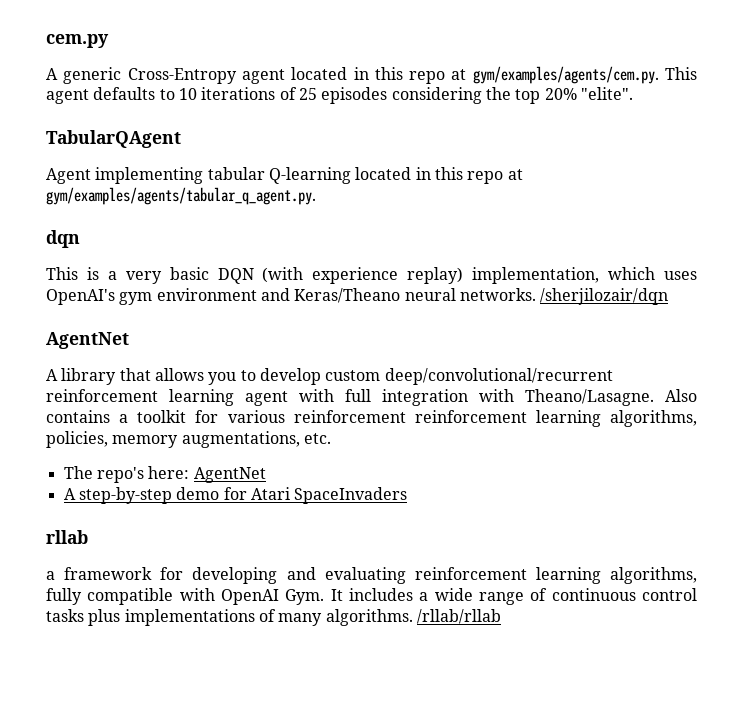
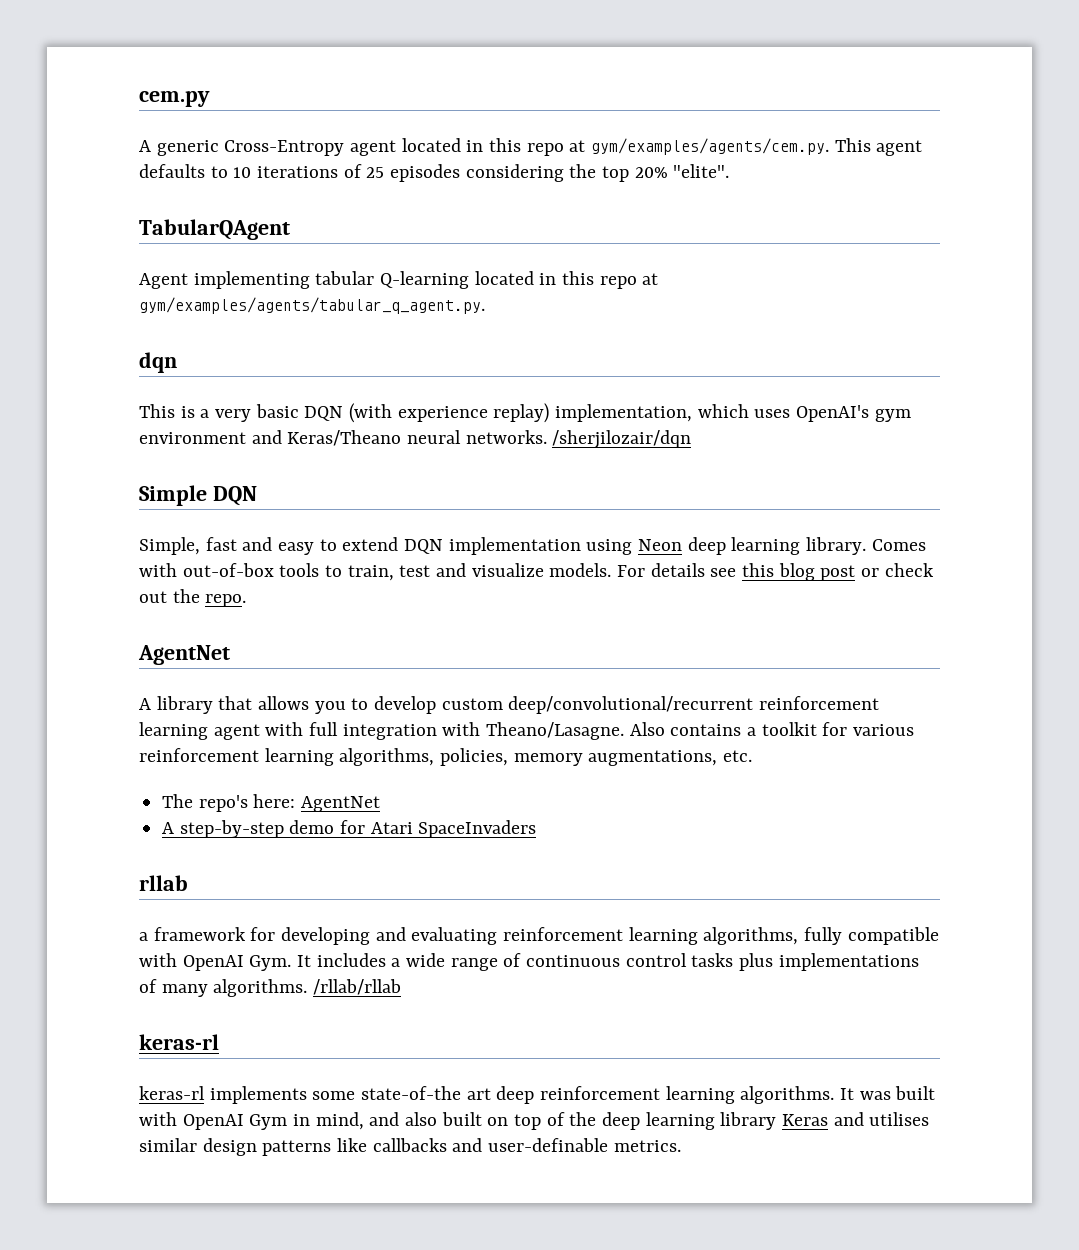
+ Simple DQN
+ Simple, fast and easy to extend DQN implementation using Neon deep learning library. Comes with out-of-box tools to train, test and visualize models. For details see this blog post or check out the repo.
- Also contains a toolkit for various reinforcement reinforcement learning algorithms, policies, memory augmentations, etc.
+ Also contains a toolkit for various reinforcement learning algorithms, policies, memory augmentations, etc.
  /rllab/rllab
+ keras-rl
+ keras-rl implements some state-of-the art deep reinforcement learning algorithms. It was built with OpenAI Gym in mind, and also built on top of the deep learning library Keras and utilises similar design patterns like callbacks and user-definable metrics.

